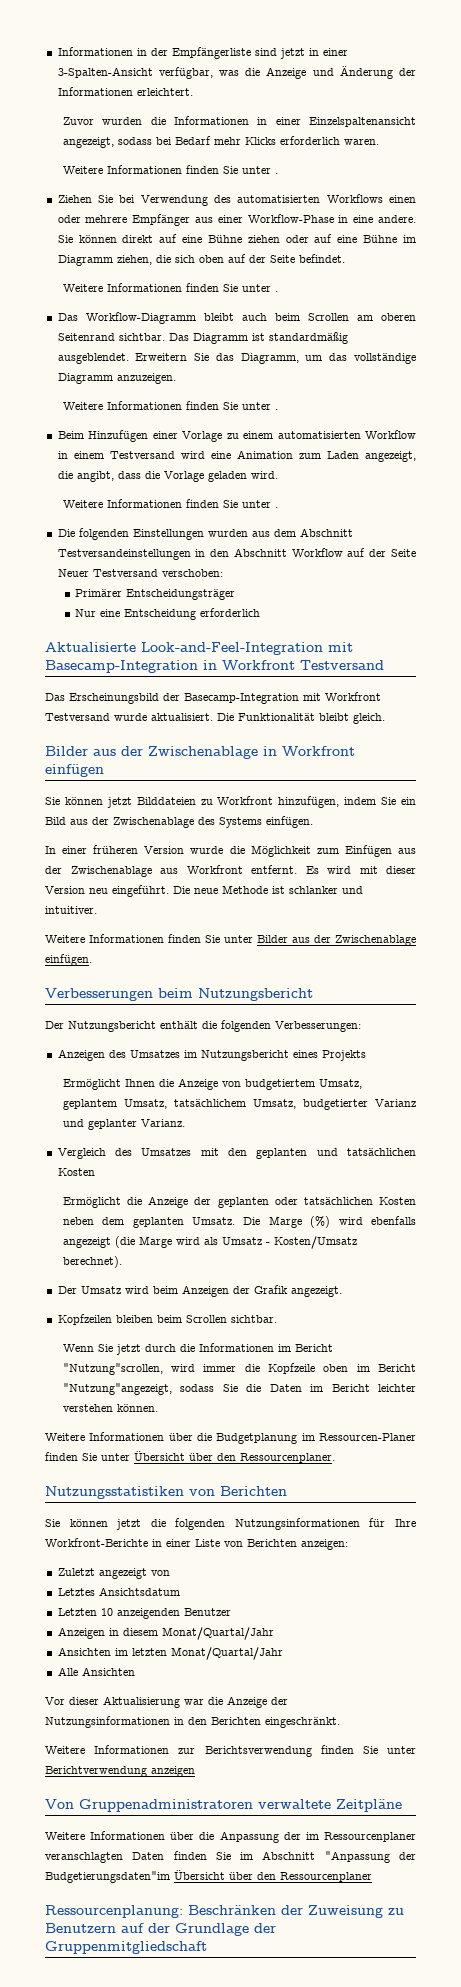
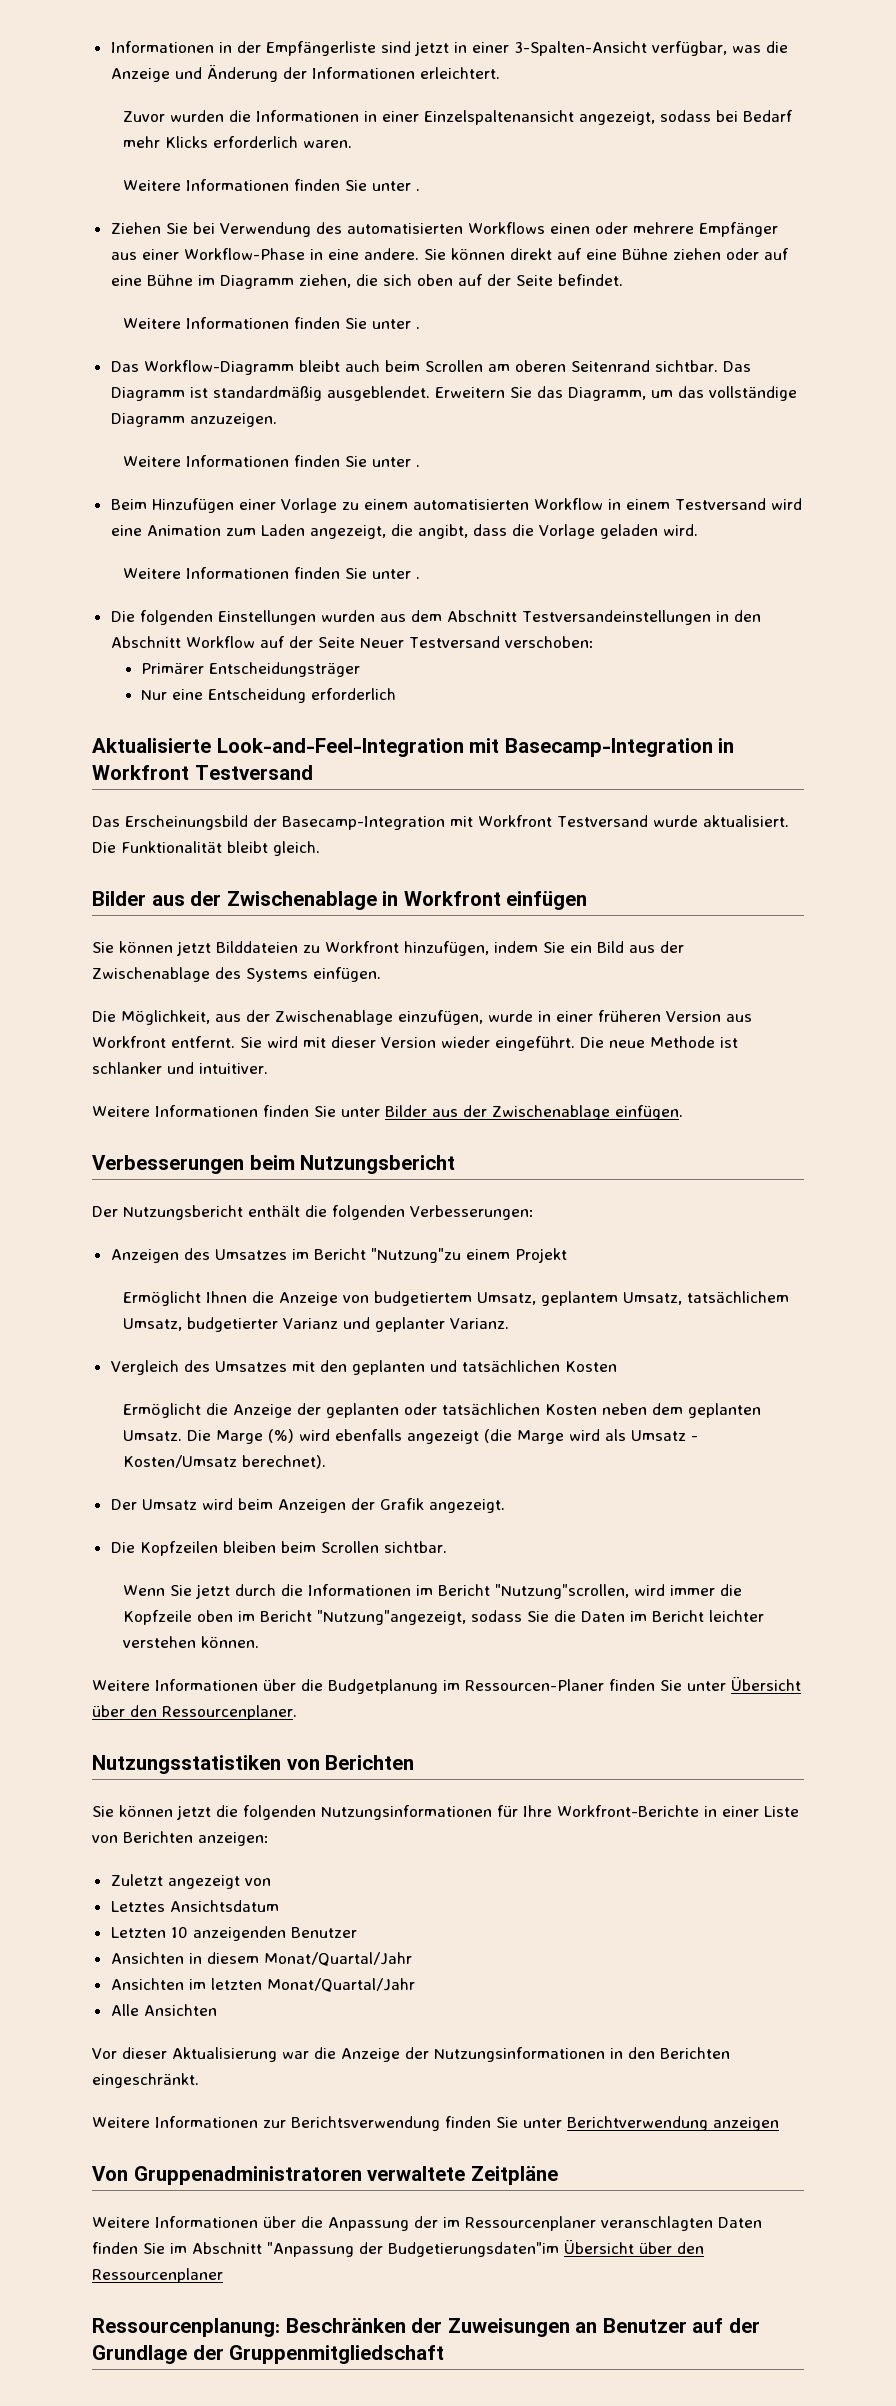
- In einer früheren Version wurde die Möglichkeit zum Einfügen aus der Zwischenablage aus Workfront entfernt.
+ Die Möglichkeit, aus der Zwischenablage einzufügen, wurde in einer früheren Version aus Workfront entfernt.
- Es wird mit dieser Version neu eingeführt.
+ Sie wird mit dieser Version wieder eingeführt.
- Anzeigen des Umsatzes im Nutzungsbericht eines Projekts
+ Anzeigen des Umsatzes im Bericht "Nutzung"zu einem Projekt
- Kopfzeilen bleiben beim Scrollen sichtbar.
+ Die Kopfzeilen bleiben beim Scrollen sichtbar.
- Anzeigen in diesem Monat/Quartal/Jahr
+ Ansichten in diesem Monat/Quartal/Jahr
- Ressourcenplanung: Beschränken der Zuweisung zu Benutzern auf der Grundlage der Gruppenmitgliedschaft
+ Ressourcenplanung: Beschränken der Zuweisungen an Benutzer auf der Grundlage der Gruppenmitgliedschaft

